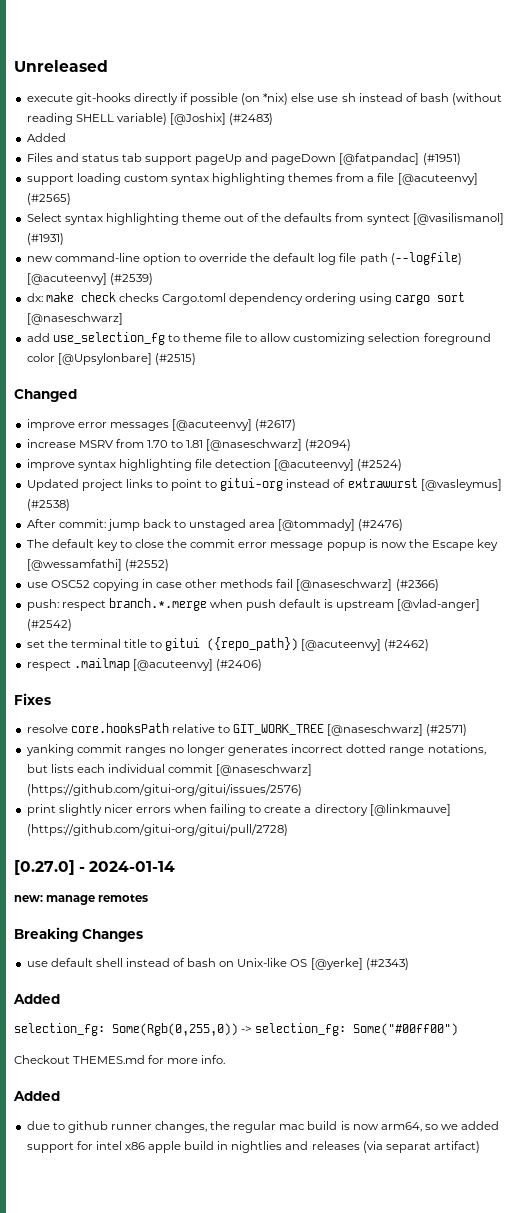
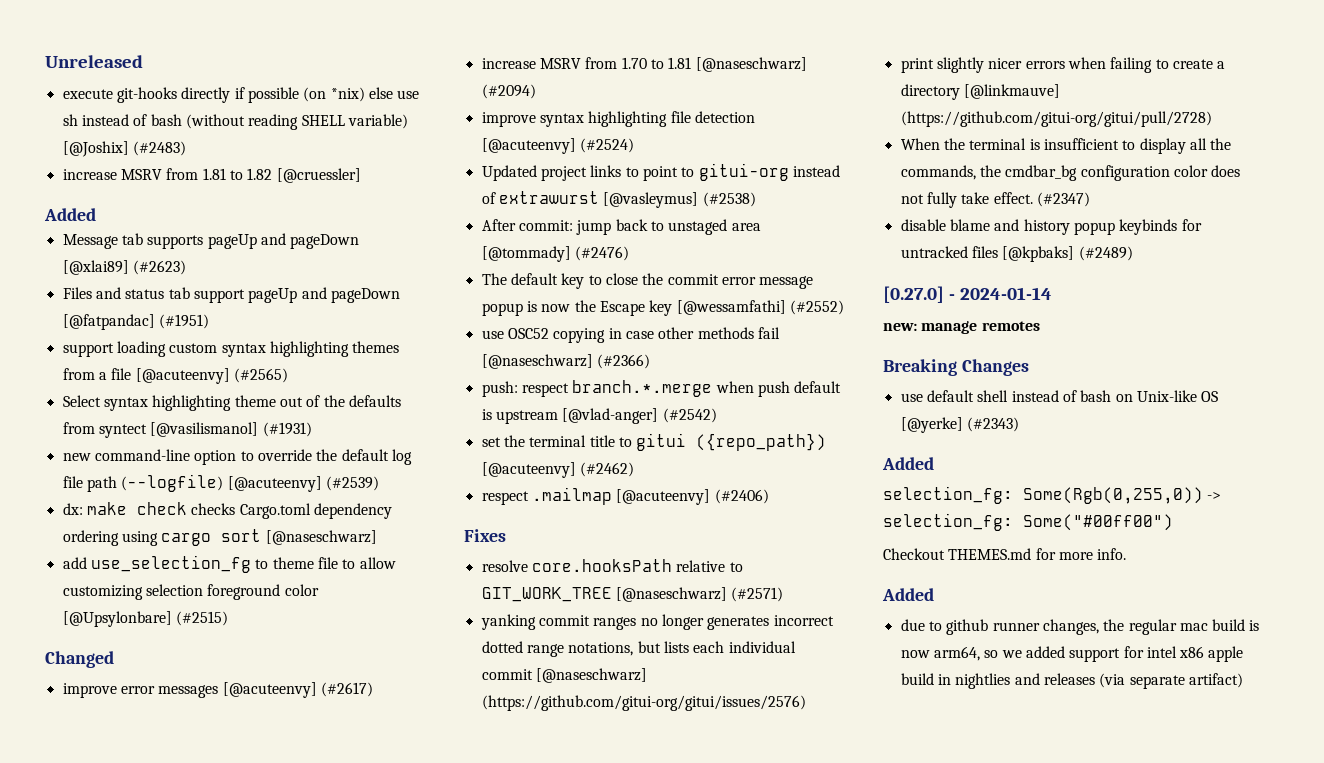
  execute git-hooks directly if possible (on *nix) else use sh instead of bash (without reading SHELL variable) [@Joshix] (#2483)
+ increase MSRV from 1.81 to 1.82 [@cruessler]
  Added
+ Message tab supports pageUp and pageDown [@xlai89] (#2623)
+ When the terminal is insufficient to display all the commands, the cmdbar_bg configuration color does not fully take effect. (#2347)
+ disable blame and history popup keybinds for untracked files [@kpbaks] (#2489)
- due to github runner changes, the regular mac build is now arm64, so we added support for intel x86 apple build in nightlies and releases (via separat artifact)
+ due to github runner changes, the regular mac build is now arm64, so we added support for intel x86 apple build in nightlies and releases (via separate artifact)

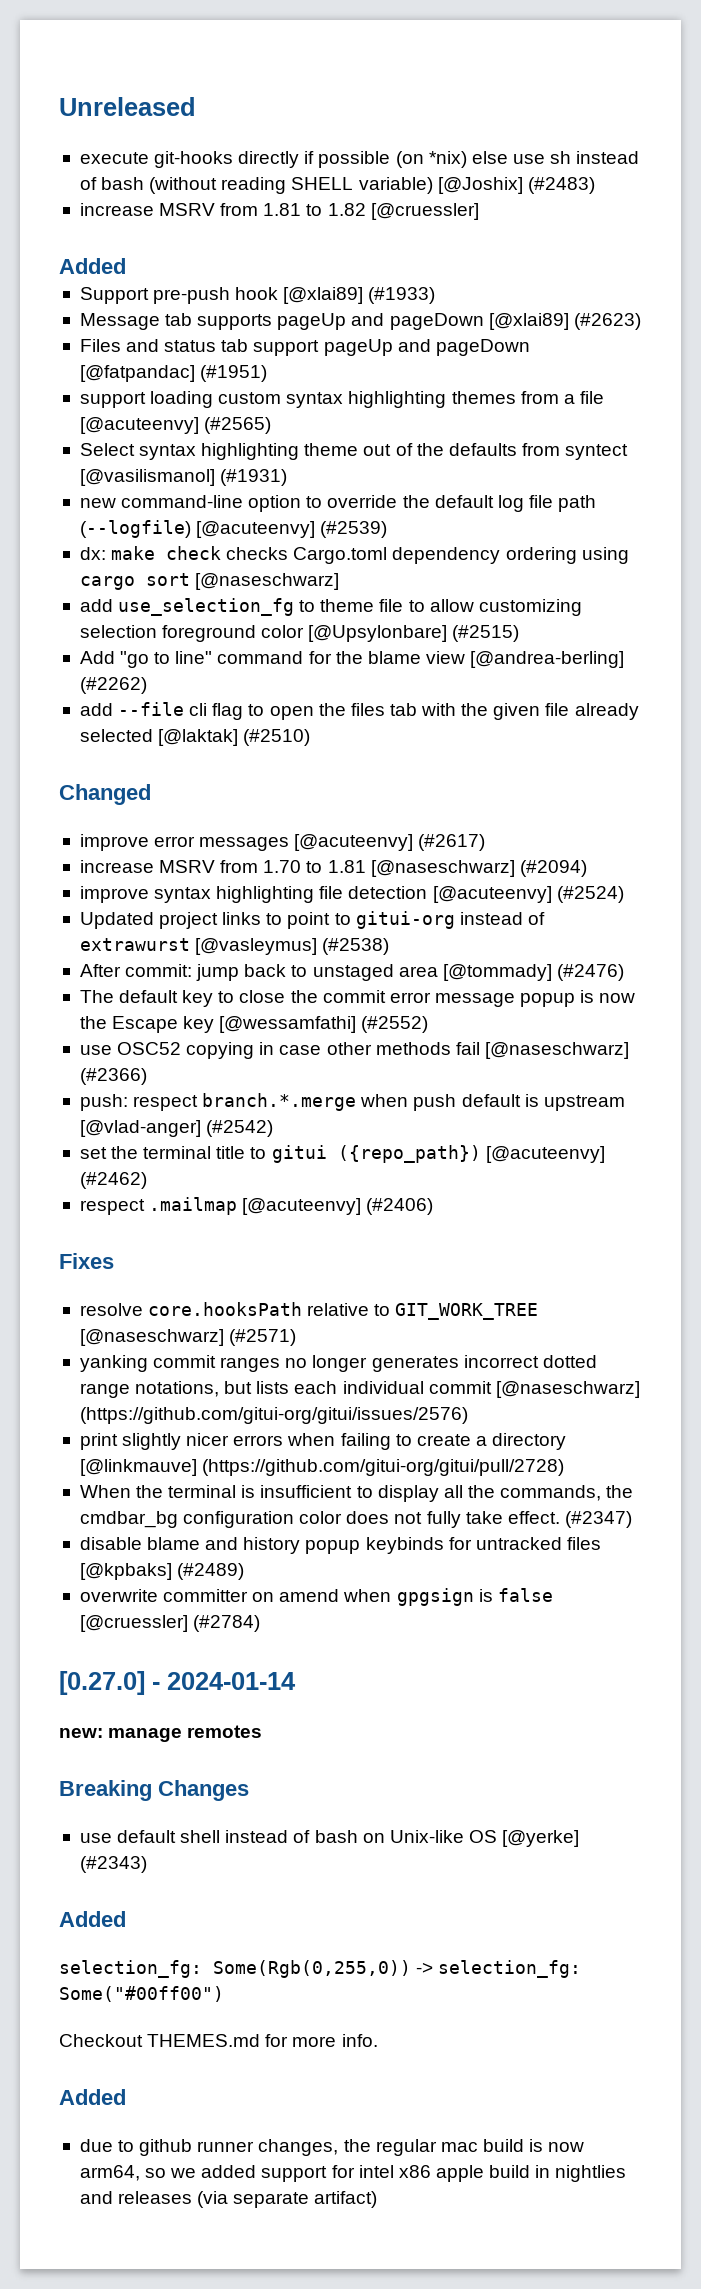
+ Support pre-push hook [@xlai89] (#1933)
+ Add "go to line" command for the blame view [@andrea-berling] (#2262)
+ add --file cli flag to open the files tab with the given file already selected [@laktak] (#2510)
+ overwrite committer on amend when gpgsign is false [@cruessler] (#2784)

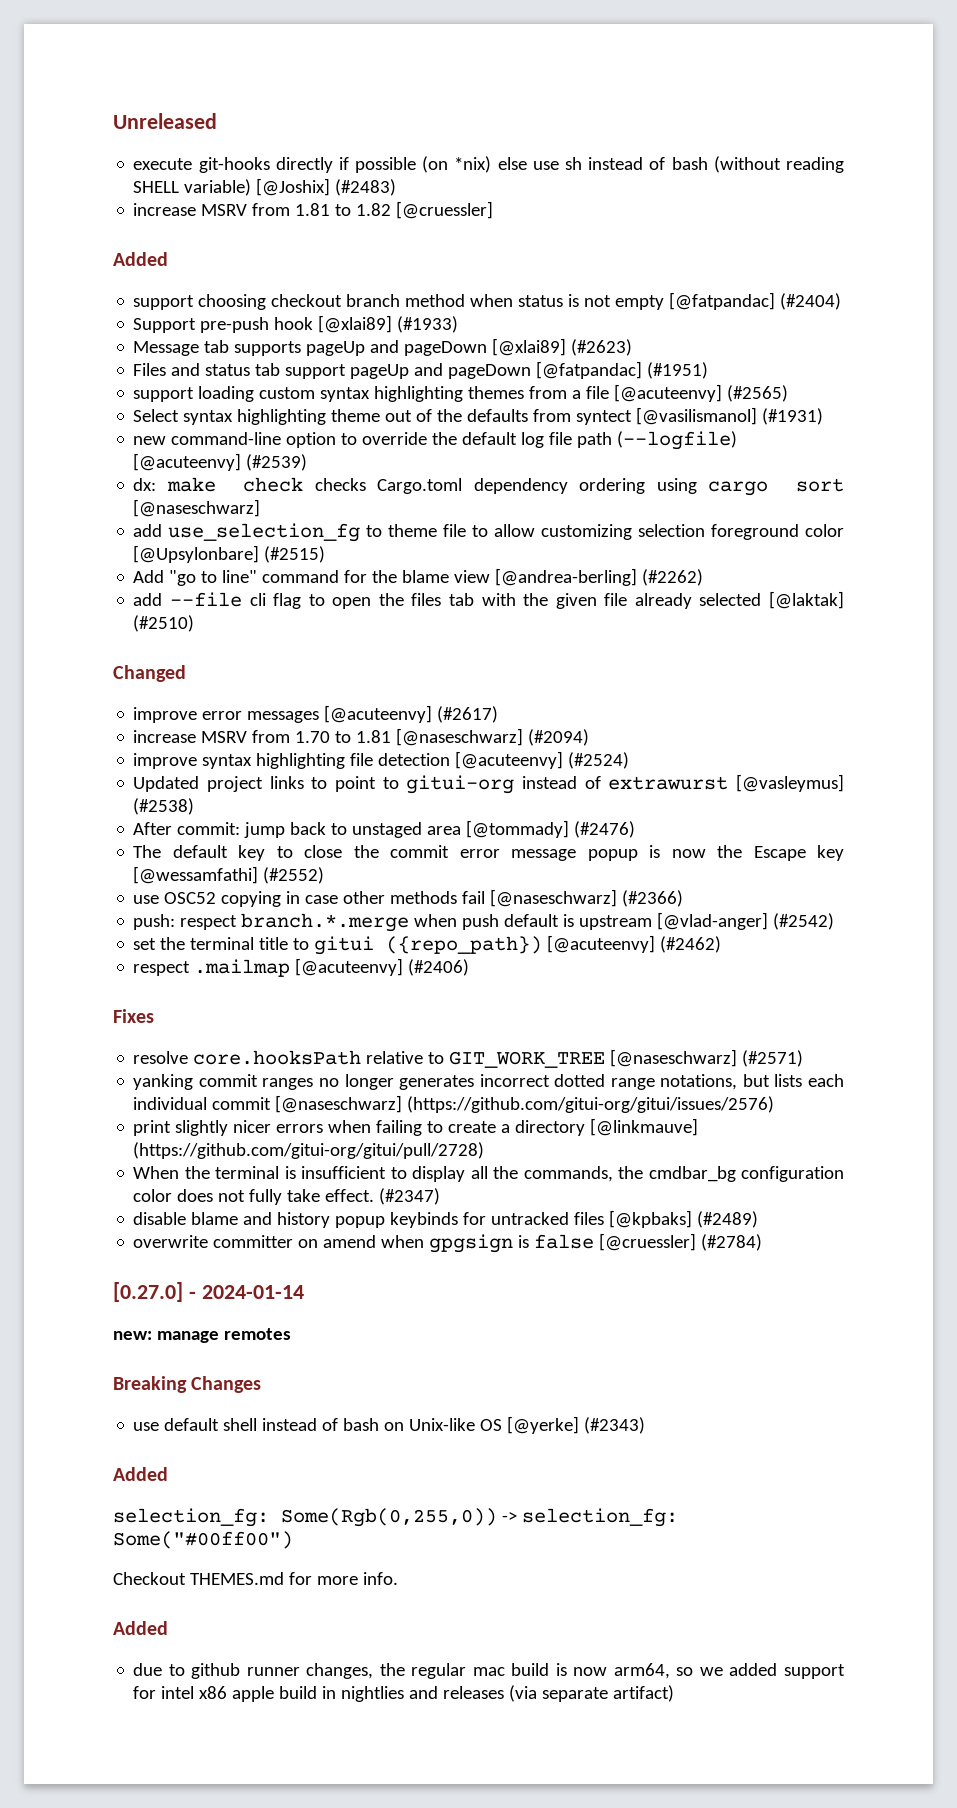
+ support choosing checkout branch method when status is not empty [@fatpandac] (#2404)

